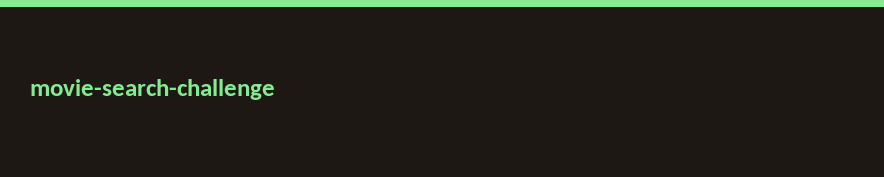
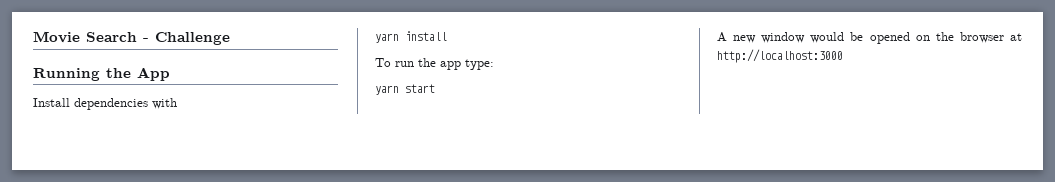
- movie-search-challenge
+ Movie Search - Challenge
+ Running the App
+ Install dependencies with
+ yarn install
+ To run the app type:
+ yarn start
+ A new window would be opened on the browser at http://localhost:3000

